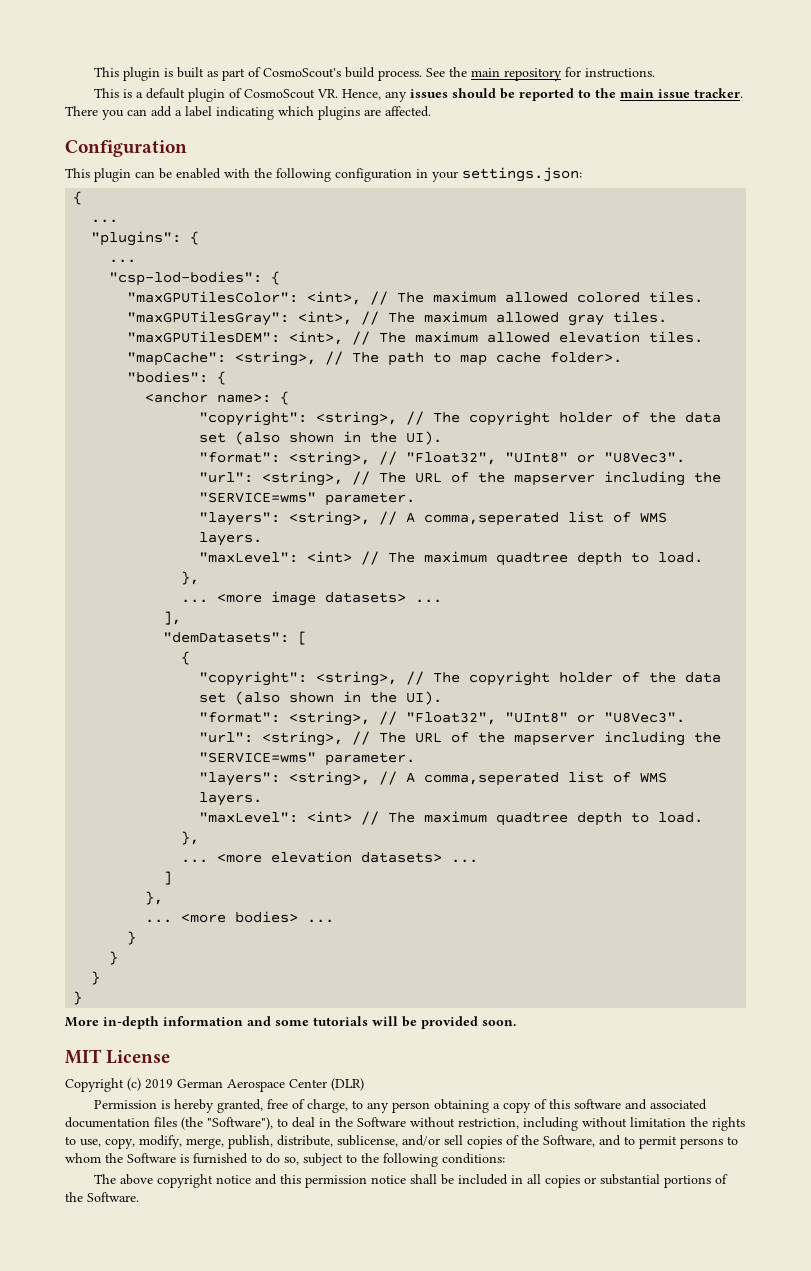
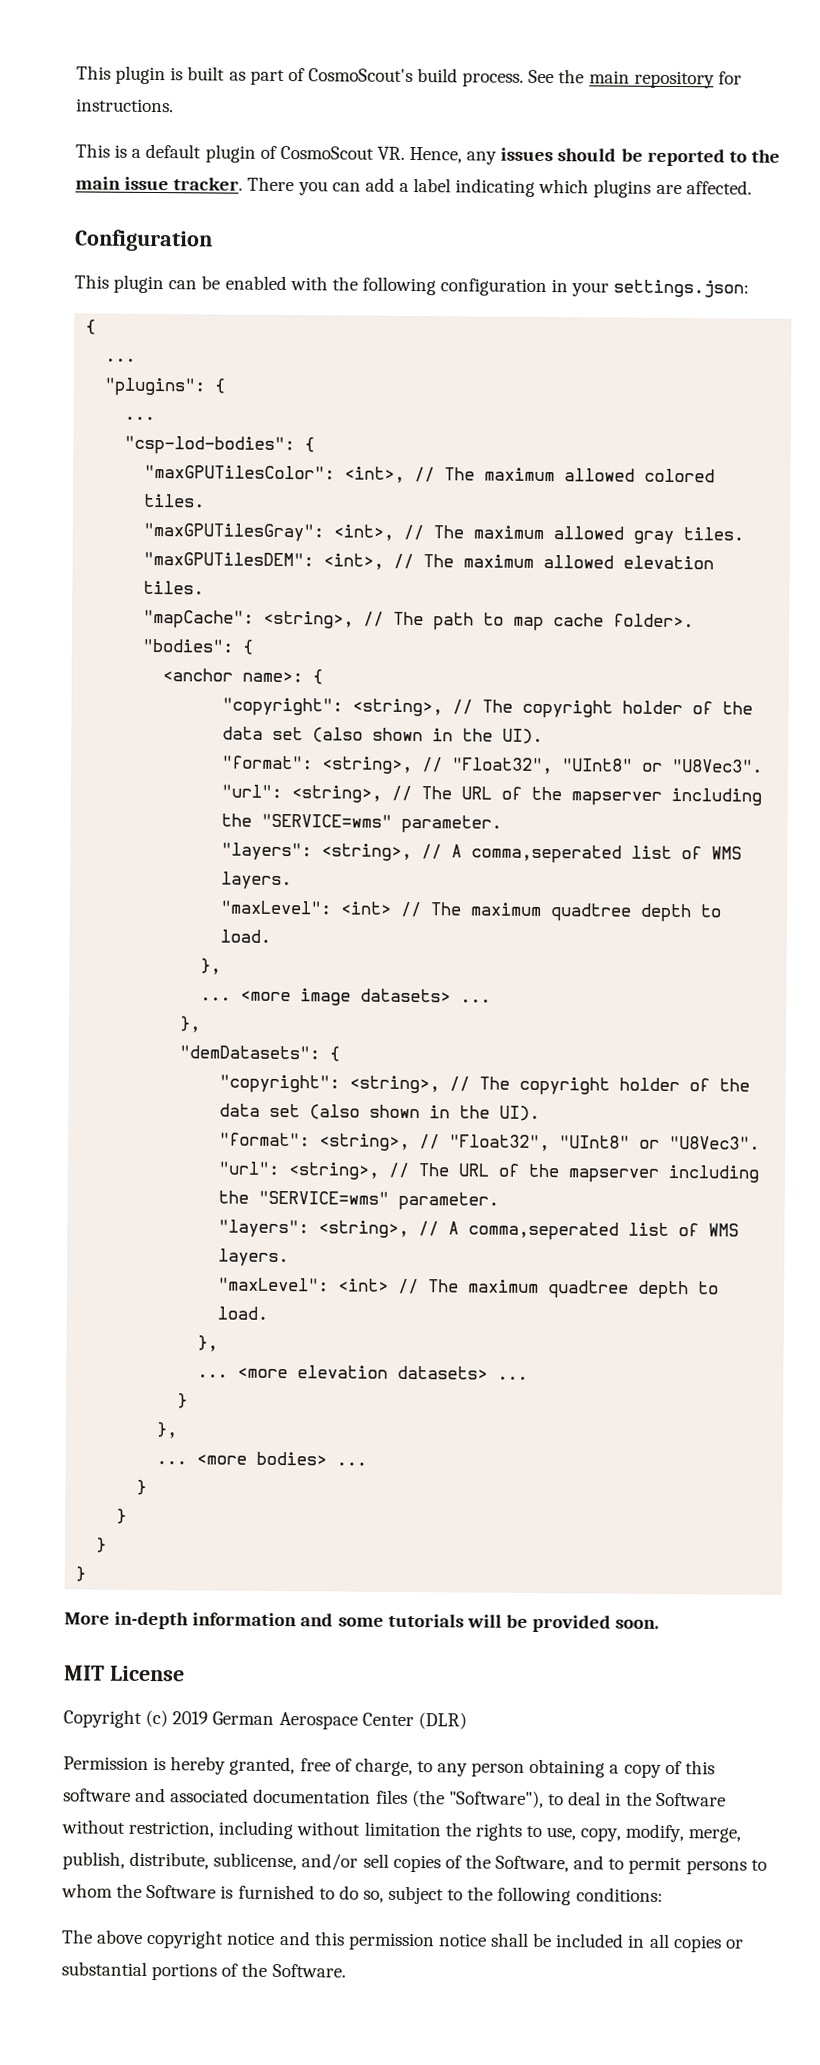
  <more image datasets> ...
- ],
+ },
- "demDatasets": [
- {
+ "demDatasets": {
  <more elevation datasets> ...
- ]
+ }

